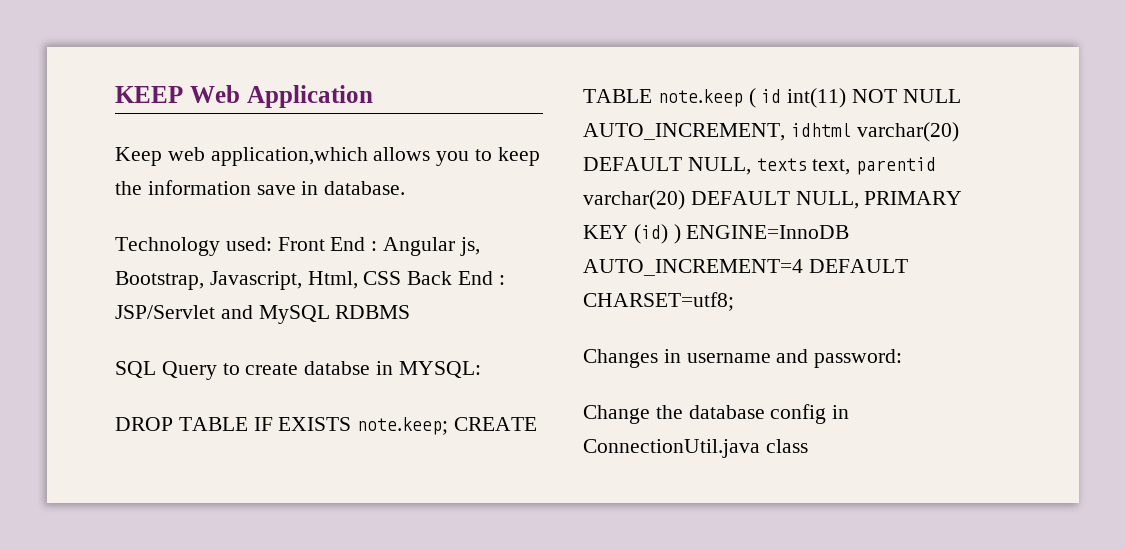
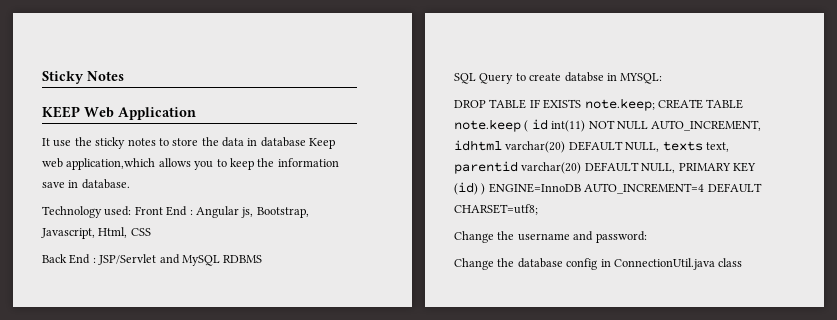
+ Sticky Notes
- Keep web application,which allows you to keep the information save in database.
+ It use the sticky notes to store the data in database Keep web application,which allows you to keep the information save in database.
- Technology used: Front End : Angular js, Bootstrap, Javascript, Html, CSS Back End : JSP/Servlet and MySQL RDBMS
+ Technology used: Front End : Angular js, Bootstrap, Javascript, Html, CSS
+ Back End : JSP/Servlet and MySQL RDBMS
- Changes in username and password:
+ Change the username and password:

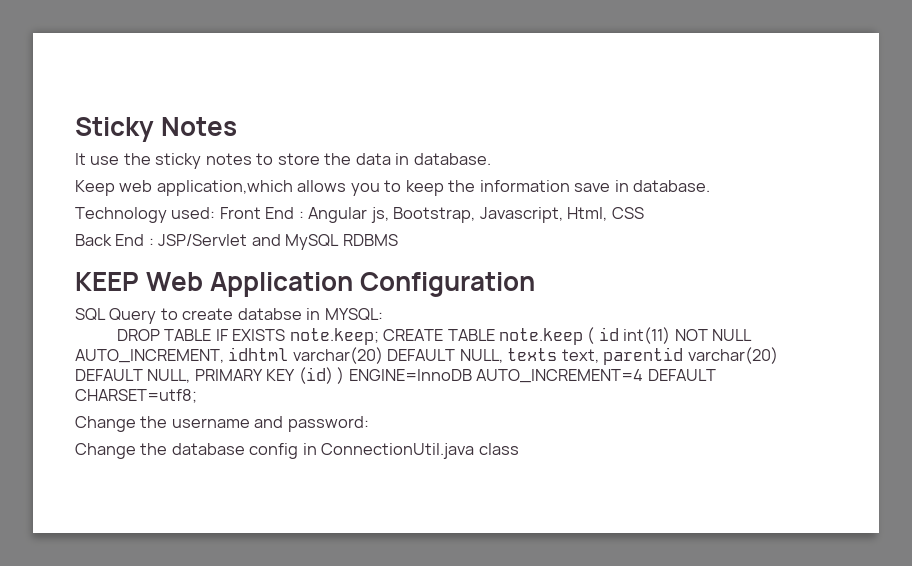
- KEEP Web Application
- It use the sticky notes to store the data in database Keep web application,which allows you to keep the information save in database.
+ It use the sticky notes to store the data in database.
+ Keep web application,which allows you to keep the information save in database.
+ KEEP Web Application Configuration

